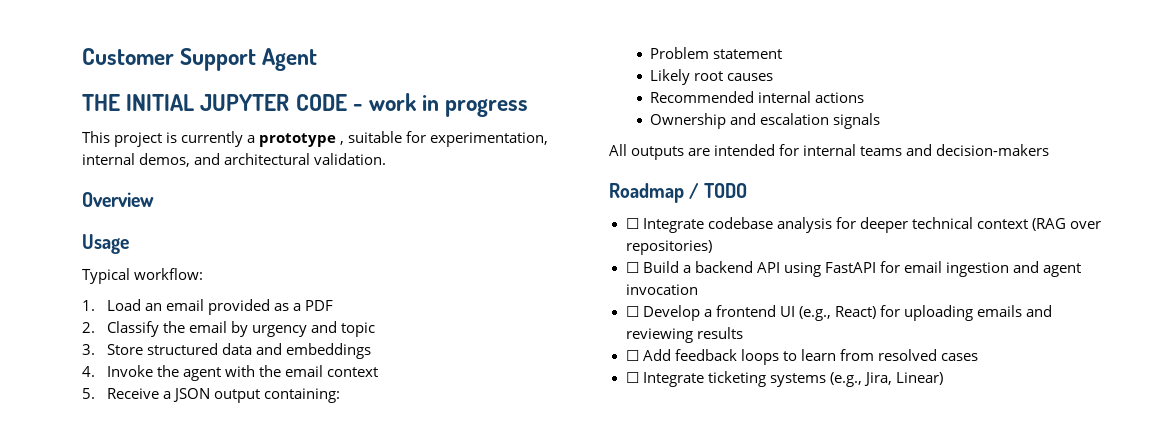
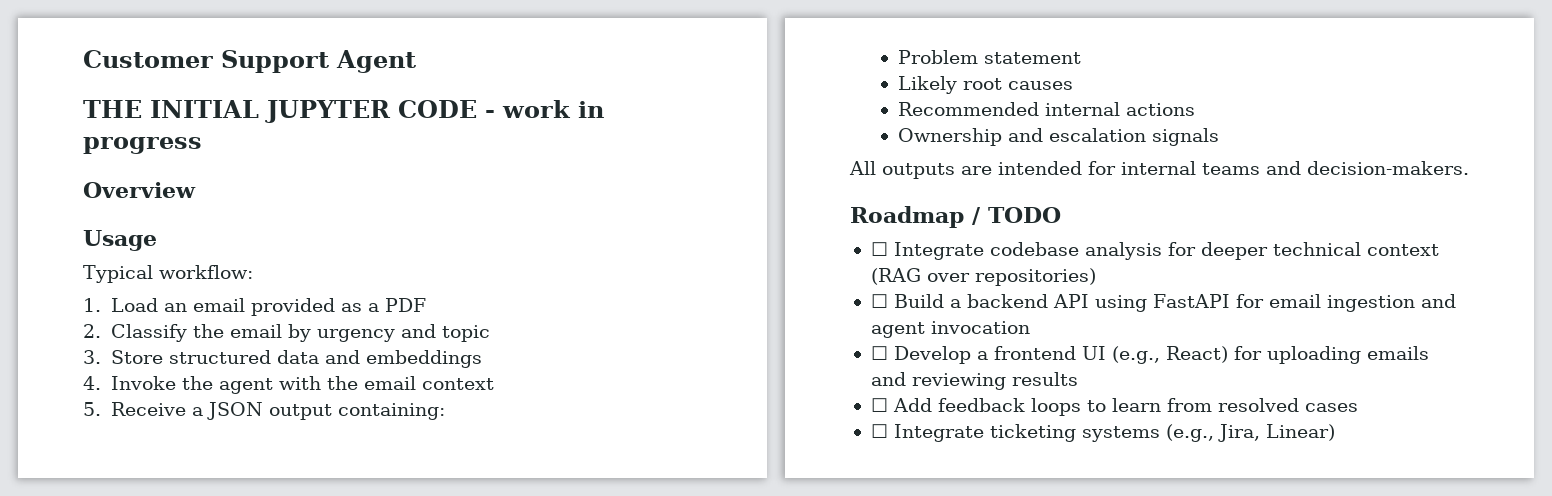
- This project is currently a prototype , suitable for experimentation, internal demos, and architectural validation.
- All outputs are intended for internal teams and decision-makers
+ All outputs are intended for internal teams and decision-makers.

